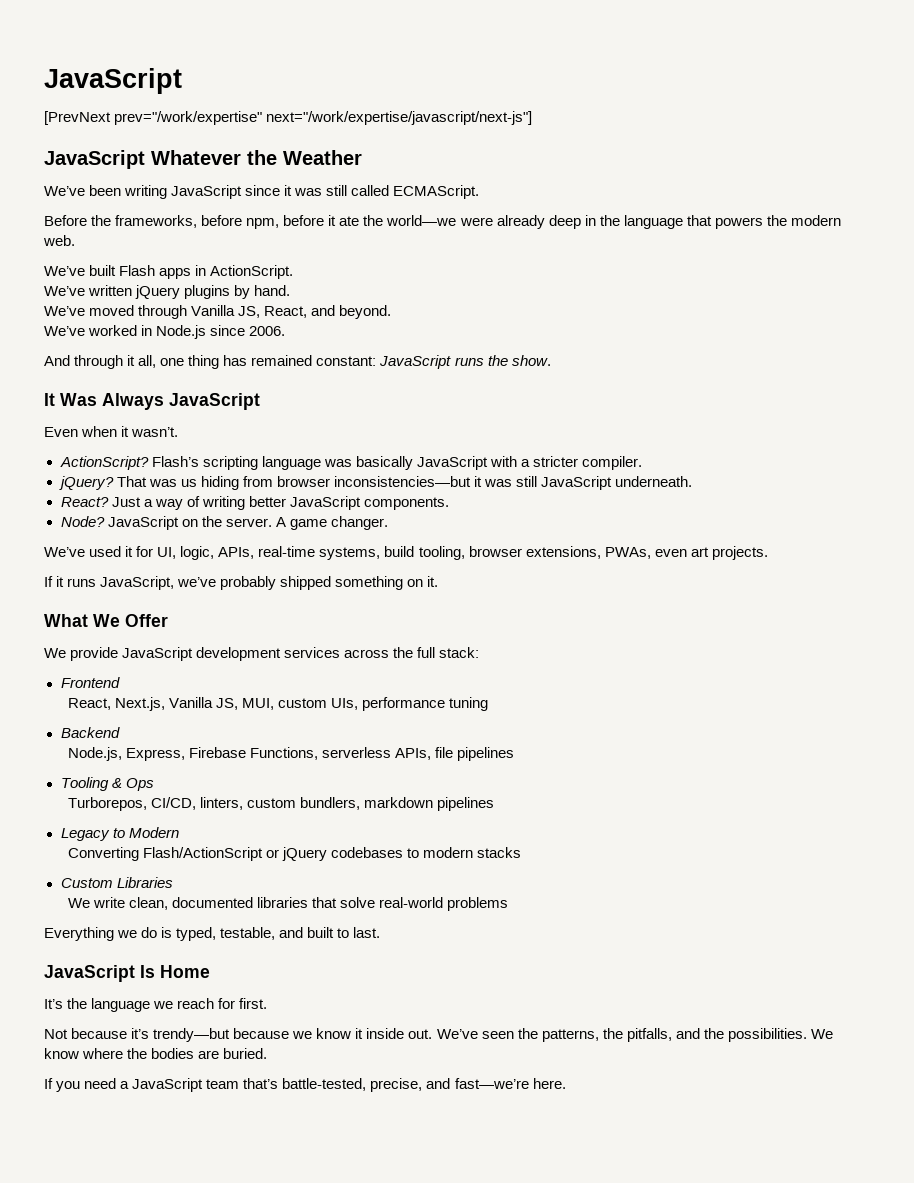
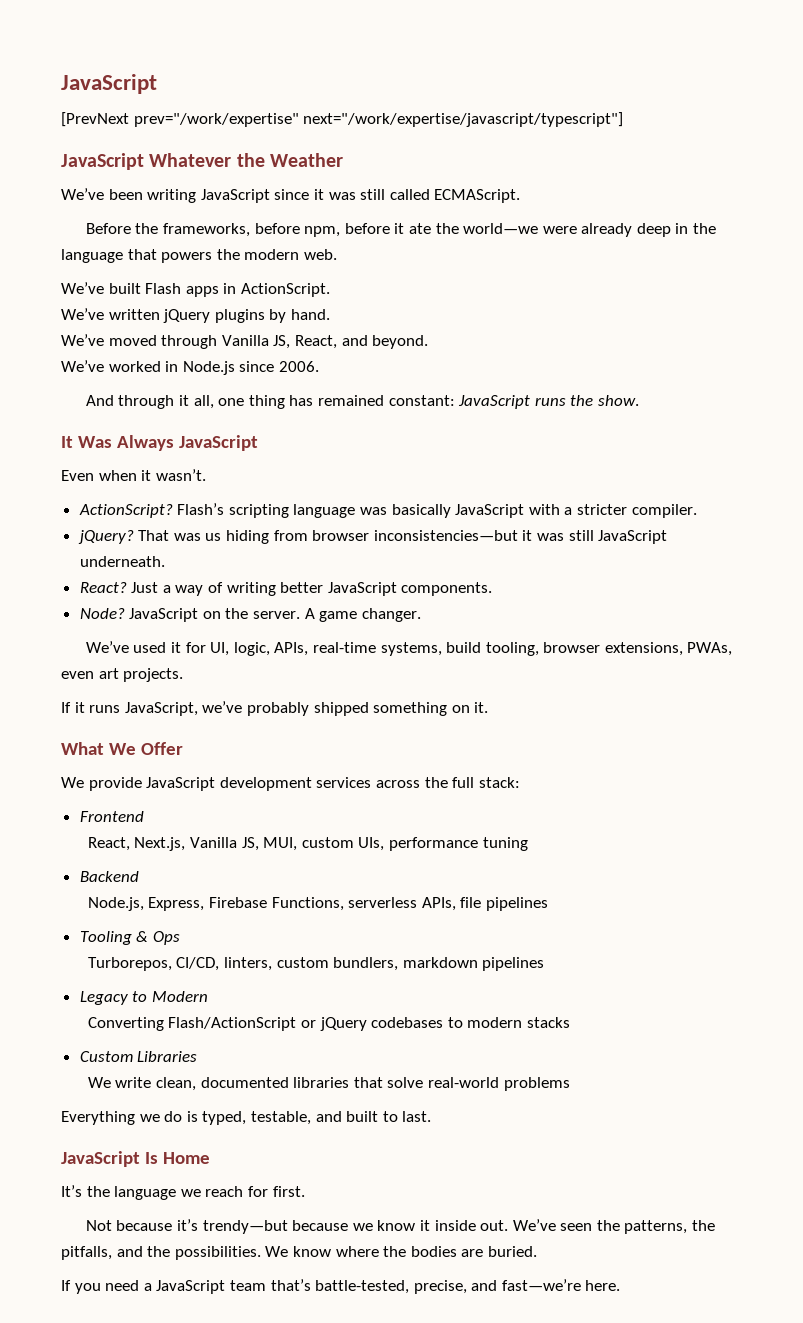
- [PrevNext prev="/work/expertise" next="/work/expertise/javascript/next-js"]
+ [PrevNext prev="/work/expertise" next="/work/expertise/javascript/typescript"]

